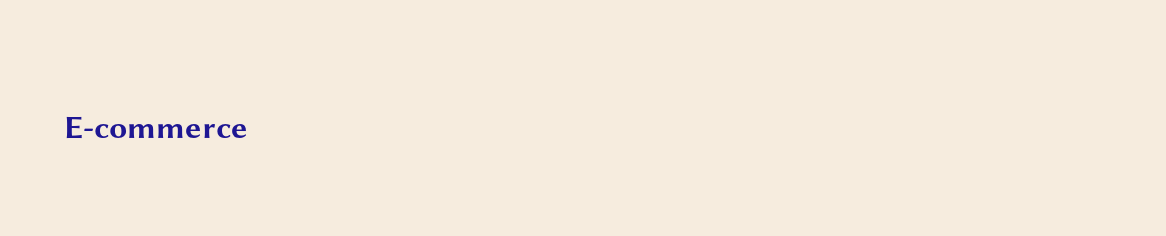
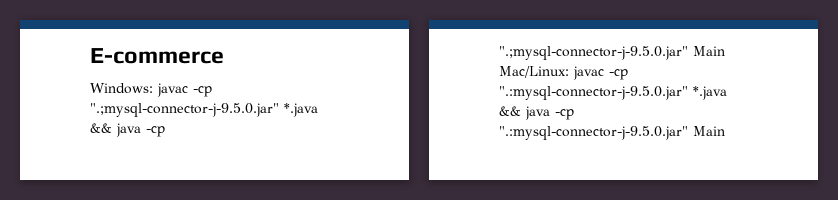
+ Windows: javac -cp ".;mysql-connector-j-9.5.0.jar" *.java && java -cp ".;mysql-connector-j-9.5.0.jar" Main Mac/Linux: javac -cp ".:mysql-connector-j-9.5.0.jar" *.java && java -cp ".:mysql-connector-j-9.5.0.jar" Main

